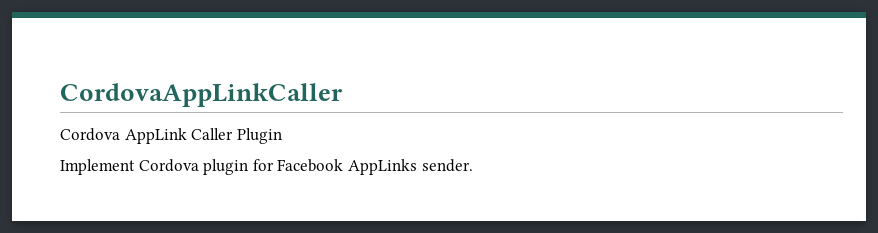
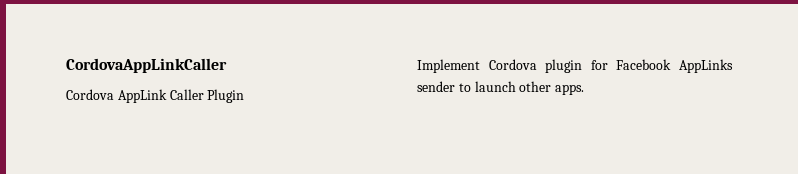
- Implement Cordova plugin for Facebook AppLinks sender.
+ Implement Cordova plugin for Facebook AppLinks sender to launch other apps.

